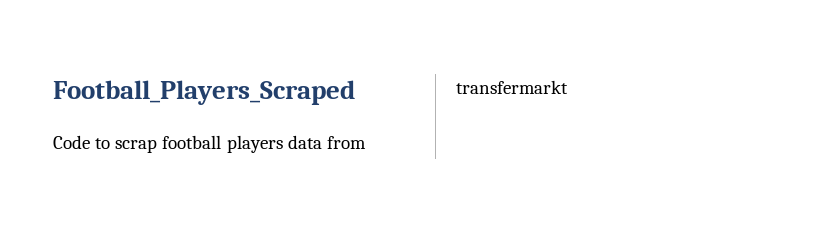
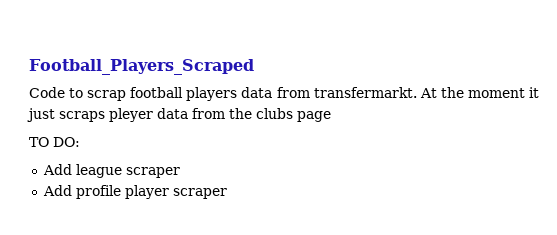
- Code to scrap football players data from transfermarkt
+ Code to scrap football players data from transfermarkt. At the moment it just scraps pleyer data from the clubs page
+ TO DO:
+ Add league scraper
+ Add profile player scraper

